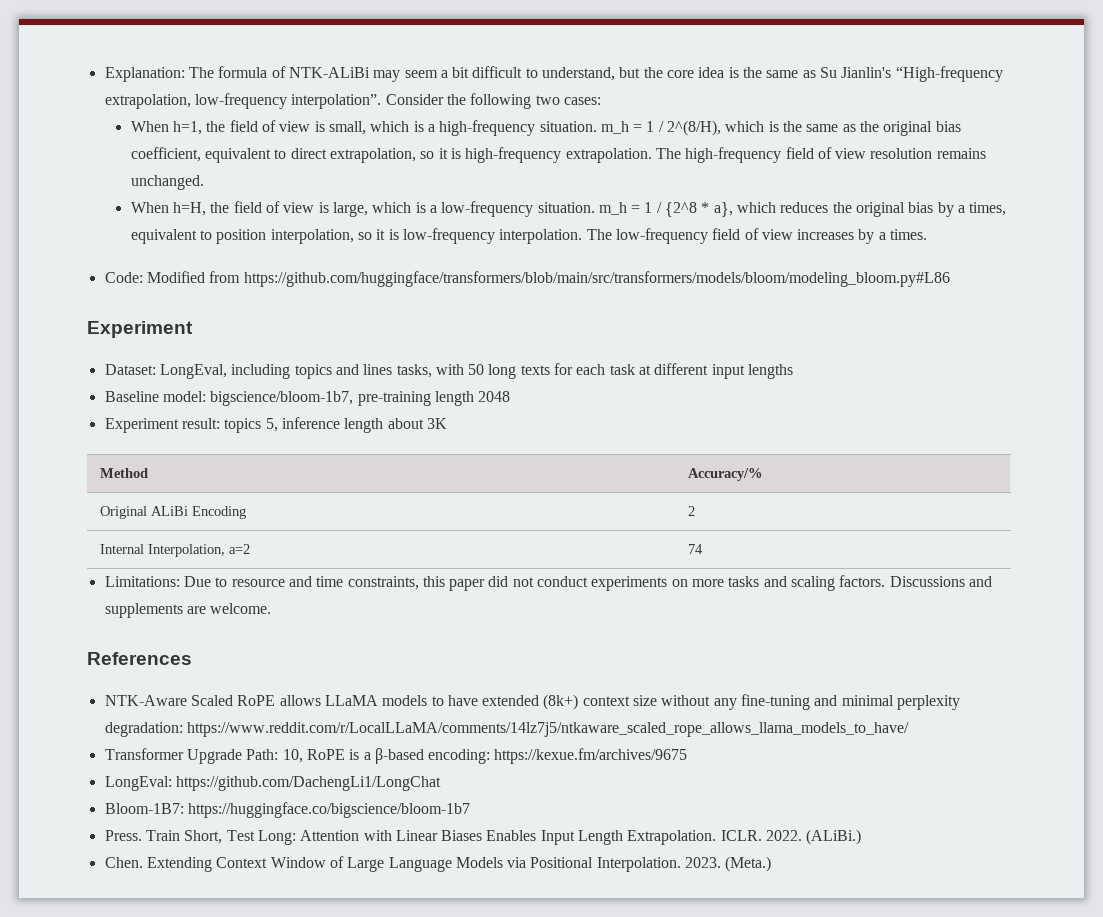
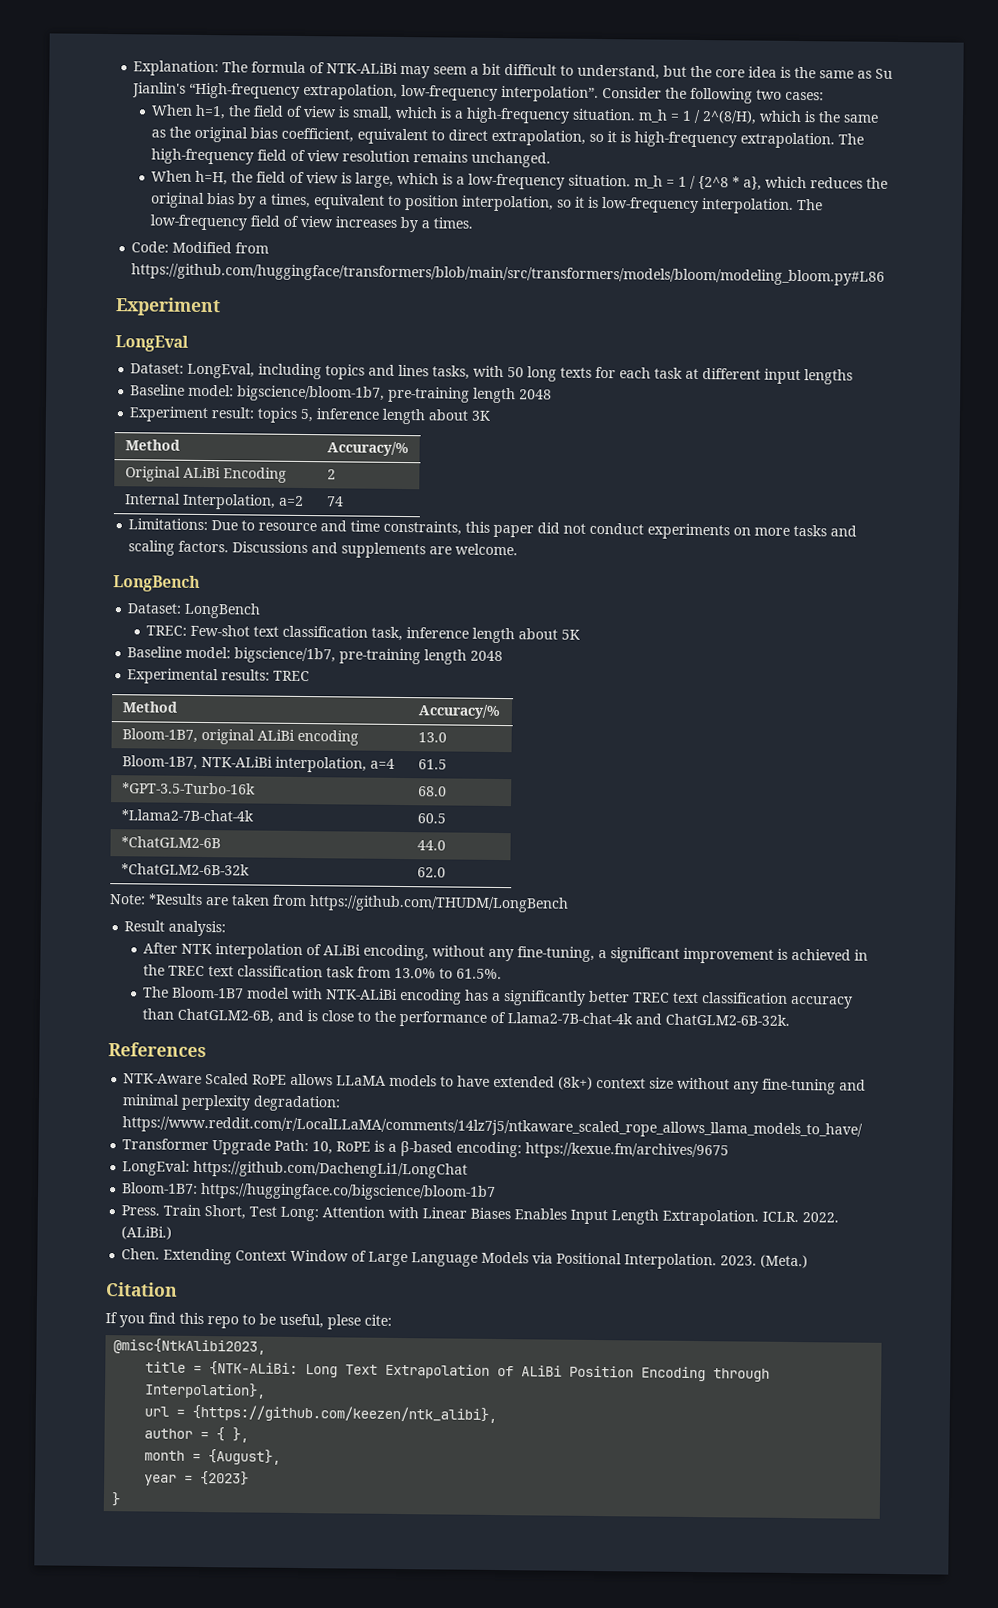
+ LongEval
  Discussions and supplements are welcome.
+ LongBench
+ Dataset: LongBench
+ TREC: Few-shot text classification task, inference length about 5K
+ Baseline model: bigscience/1b7, pre-training length 2048
+ Experimental results: TREC
+ Method | Accuracy/%
+ Bloom-1B7, original ALiBi encoding | 13.0
+ Bloom-1B7, NTK-ALiBi interpolation, a=4 | 61.5
+ *GPT-3.5-Turbo-16k | 68.0
+ *Llama2-7B-chat-4k | 60.5
+ *ChatGLM2-6B | 44.0
+ *ChatGLM2-6B-32k | 62.0
+ Note: *Results are taken from https://github.com/THUDM/LongBench
+ Result analysis:
+ After NTK interpolation of ALiBi encoding, without any fine-tuning, a significant improvement is achieved in the TREC text classification task from 13.0% to 61.5%.
+ The Bloom-1B7 model with NTK-ALiBi encoding has a significantly better TREC text classification accuracy than ChatGLM2-6B, and is close to the performance of Llama2-7B-chat-4k and ChatGLM2-6B-32k.
+ Citation
+ If you find this repo to be useful, plese cite:
+ @misc{NtkAlibi2023,
+ title = {NTK-ALiBi: Long Text Extrapolation of ALiBi Position Encoding through Interpolation},
+ url = {https://github.com/keezen/ntk_alibi},
+ author = { },
+ month = {August},
+ year = {2023}
+ }

